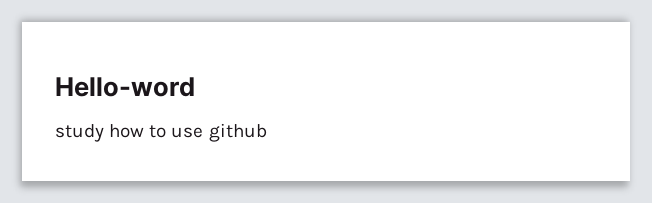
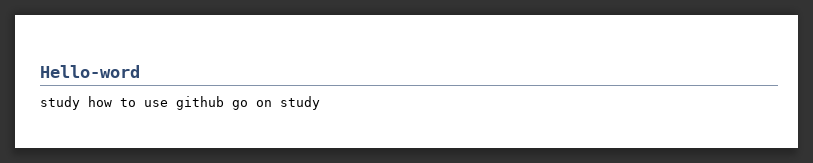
- study how to use github
+ study how to use github go on study

